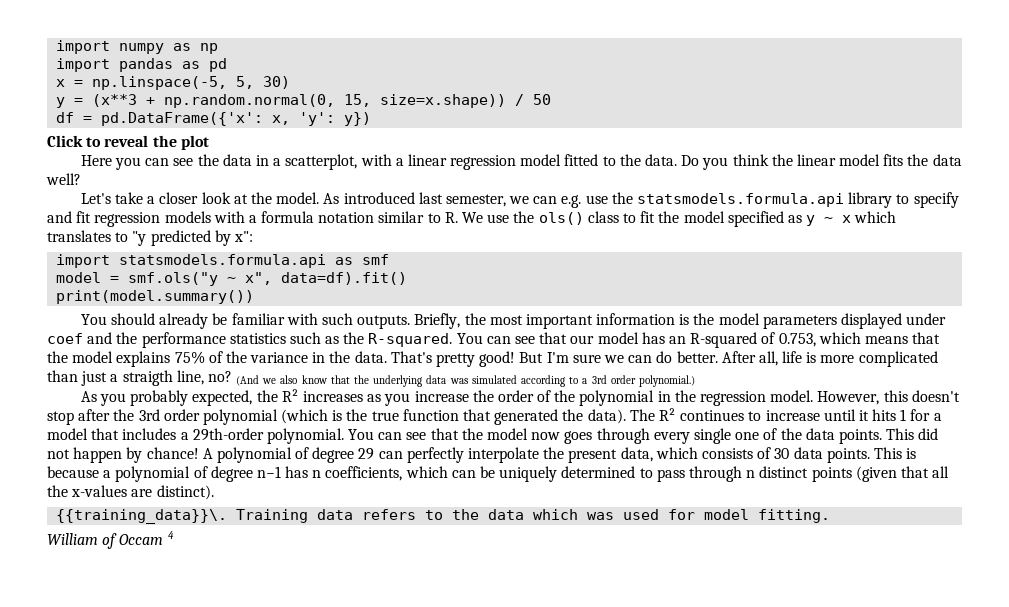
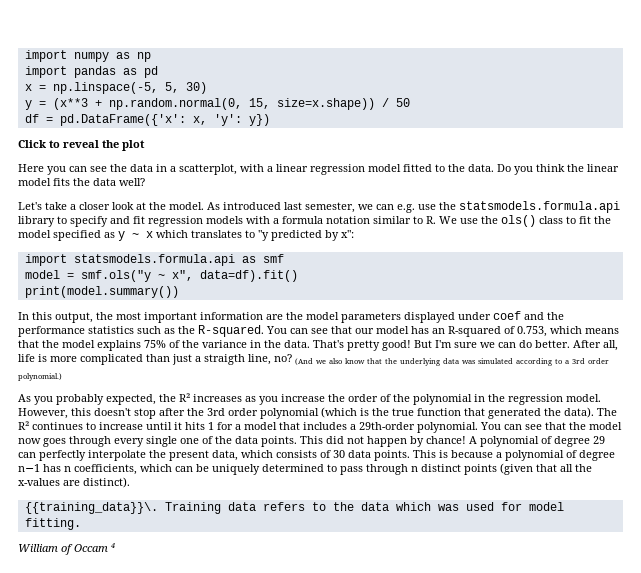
- You should already be familiar with such outputs. Briefly, the most important information is the model parameters displayed under coef and the performance statistics such as the R-squared.
+ In this output, the most important information are the model parameters displayed under coef and the performance statistics such as the R-squared.

